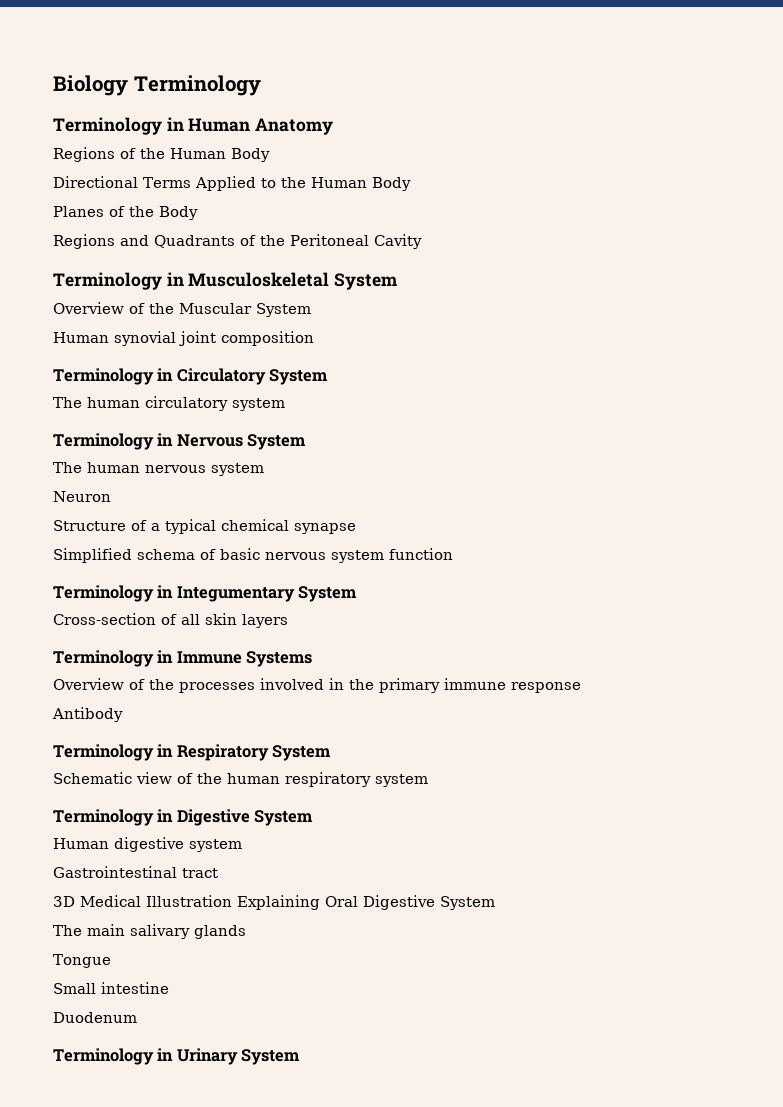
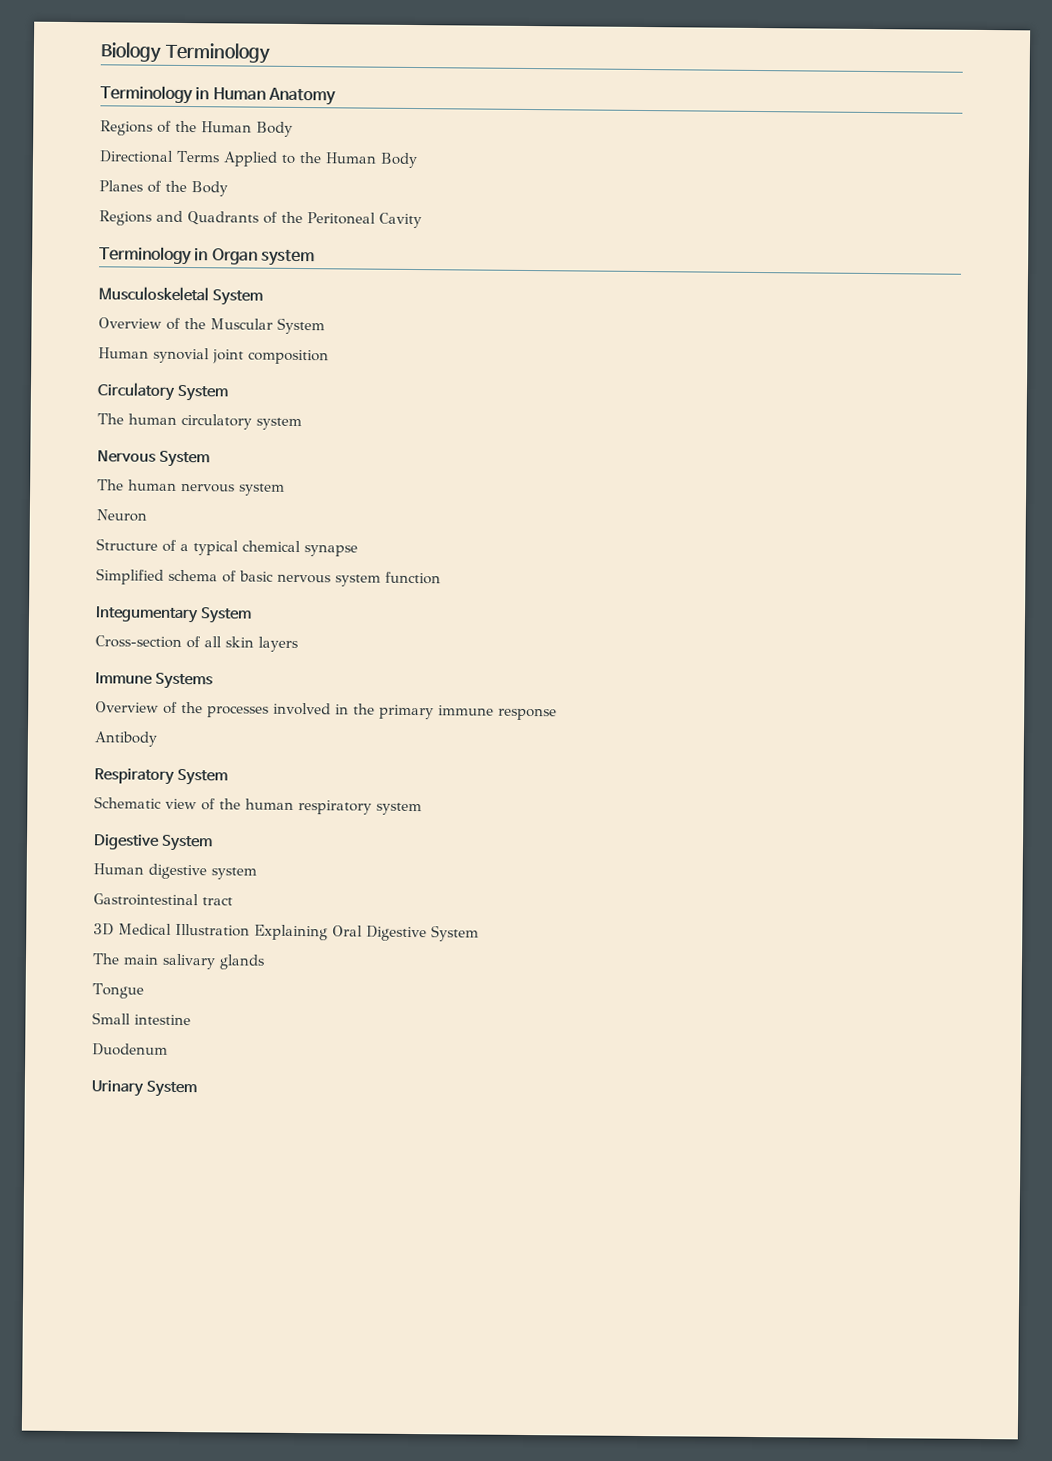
- Terminology in Musculoskeletal System
+ Terminology in Organ system
+ Musculoskeletal System
- Terminology in Circulatory System
+ Circulatory System
- Terminology in Nervous System
+ Nervous System
- Terminology in Integumentary System
+ Integumentary System
- Terminology in Immune Systems
+ Immune Systems
- Terminology in Respiratory System
+ Respiratory System
  Schematic view of the human respiratory system
- Terminology in Digestive System
+ Digestive System
- Terminology in Urinary System
+ Urinary System

